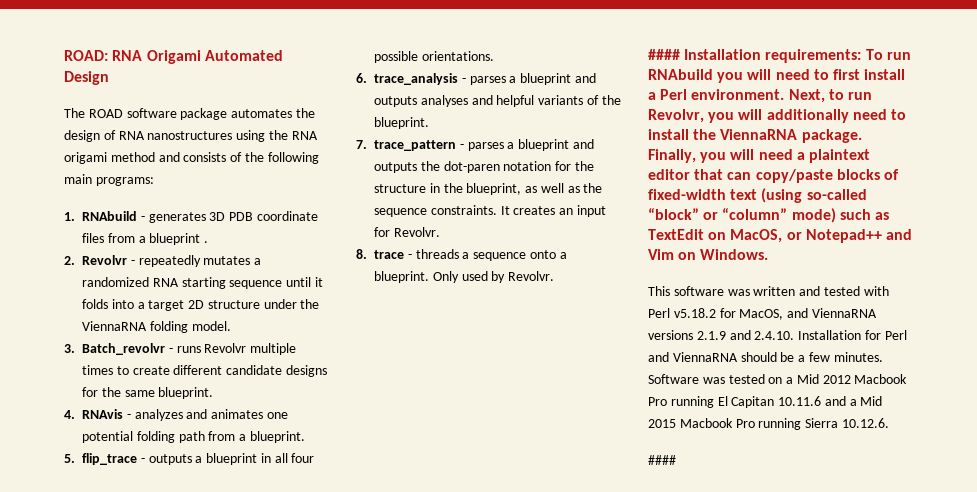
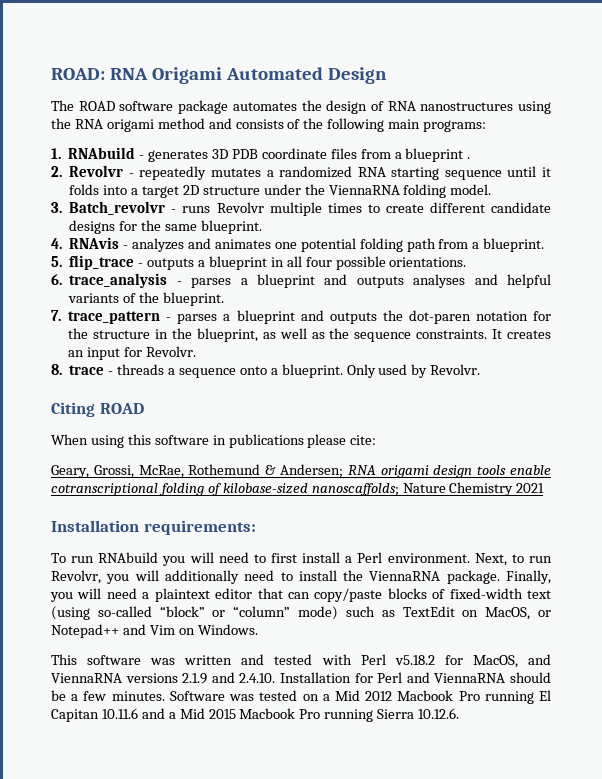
- #### Installation requirements: To run RNAbuild you will need to first install a Perl environment.
+ Citing ROAD
+ When using this software in publications please cite:
+ Geary, Grossi, McRae, Rothemund & Andersen; RNA origami design tools enable cotranscriptional folding of kilobase-sized nanoscaffolds; Nature Chemistry 2021
+ Installation requirements:
+ To run RNAbuild you will need to first install a Perl environment.
  Software was tested on a Mid 2012 Macbook Pro running El Capitan 10.11.6 and a Mid 2015 Macbook Pro running Sierra 10.12.6.
- ####

